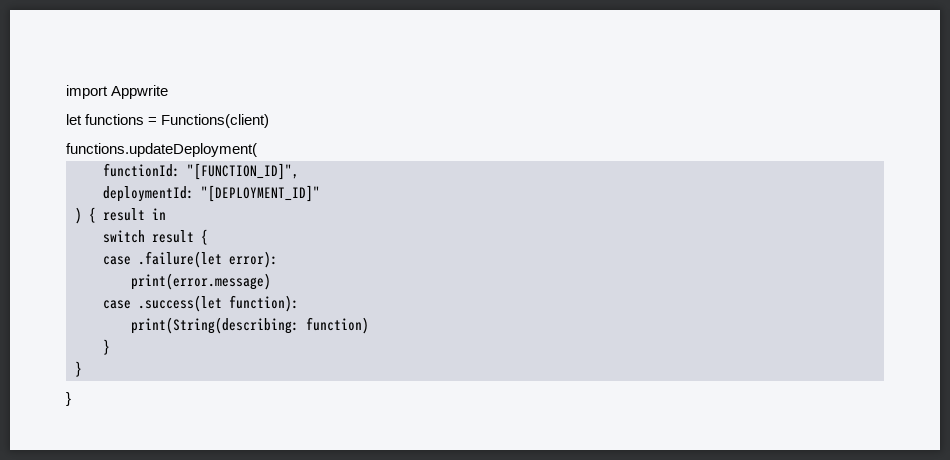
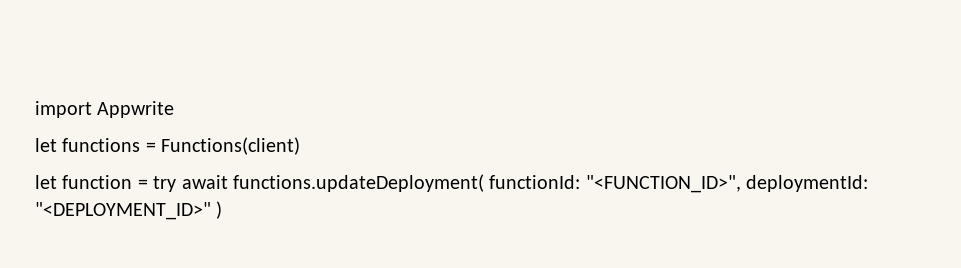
- functions.updateDeployment(
- functionId: "[FUNCTION_ID]",
- deploymentId: "[DEPLOYMENT_ID]"
- ) { result in
- switch result {
- case .failure(let error):
- print(error.message)
- case .success(let function):
- print(String(describing: function)
- }
- }
- }
+ let function = try await functions.updateDeployment( functionId: "<FUNCTION_ID>", deploymentId: "<DEPLOYMENT_ID>" )

